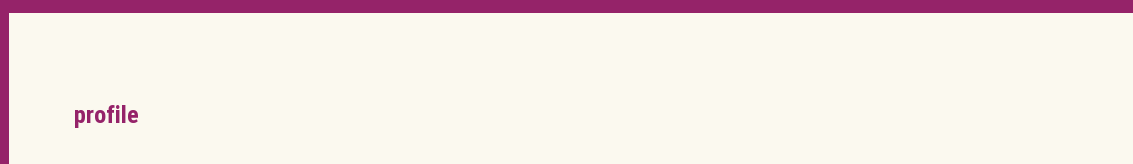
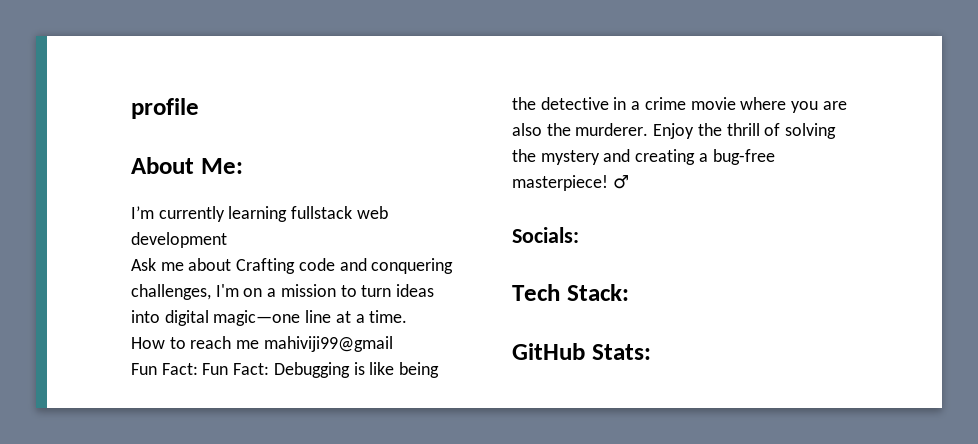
+ About Me:
+ I’m currently learning fullstack web development
+ Ask me about Crafting code and conquering challenges, I'm on a mission to turn ideas into digital magic—one line at a time.
+ How to reach me mahiviji99@gmail
+ Fun Fact: Fun Fact: Debugging is like being the detective in a crime movie where you are also the murderer. Enjoy the thrill of solving the mystery and creating a bug-free masterpiece! ♂
+ Socials:
+ Tech Stack:
+ GitHub Stats:

